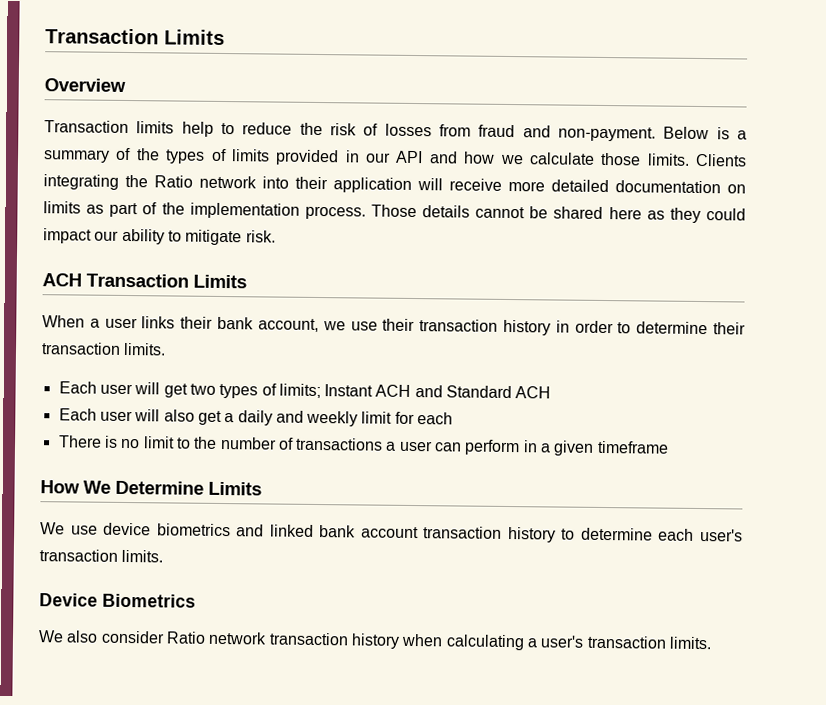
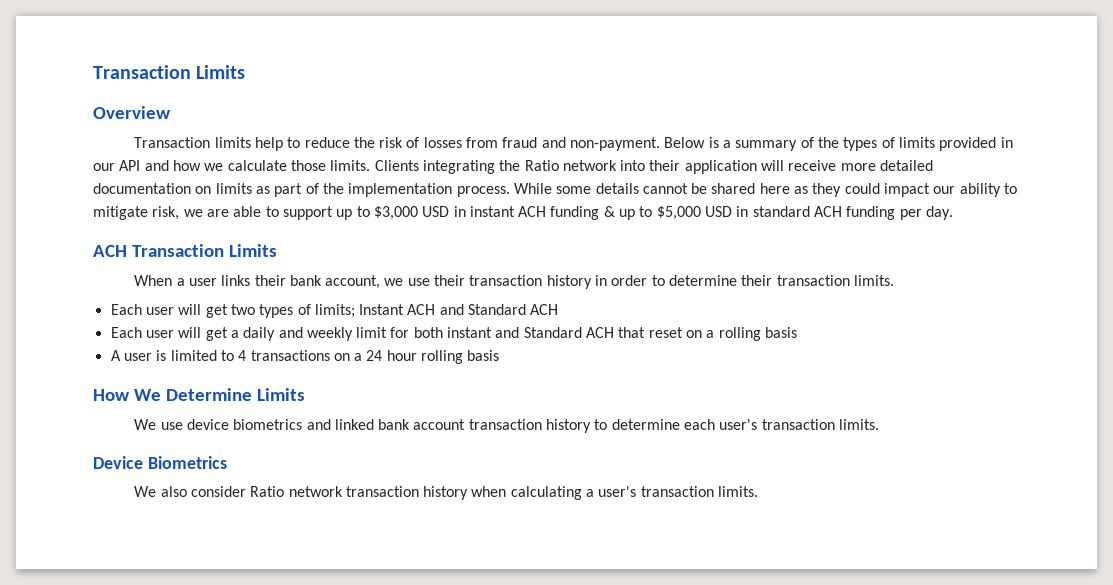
- Those details cannot be shared here as they could impact our ability to mitigate risk.
+ While some details cannot be shared here as they could impact our ability to mitigate risk, we are able to support up to $3,000 USD in instant ACH funding & up to $5,000 USD in standard ACH funding per day.
- Each user will also get a daily and weekly limit for each
- There is no limit to the number of transactions a user can perform in a given timeframe
+ Each user will get a daily and weekly limit for both instant and Standard ACH that reset on a rolling basis
+ A user is limited to 4 transactions on a 24 hour rolling basis

